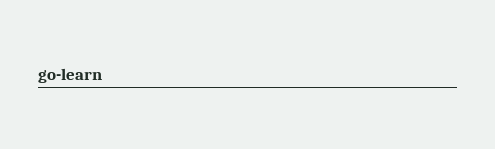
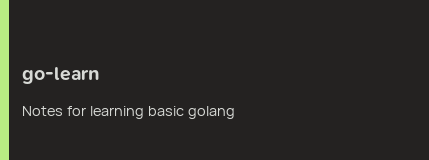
+ Notes for learning basic golang

